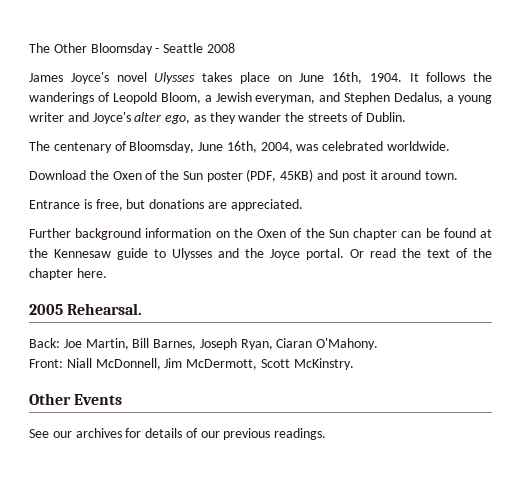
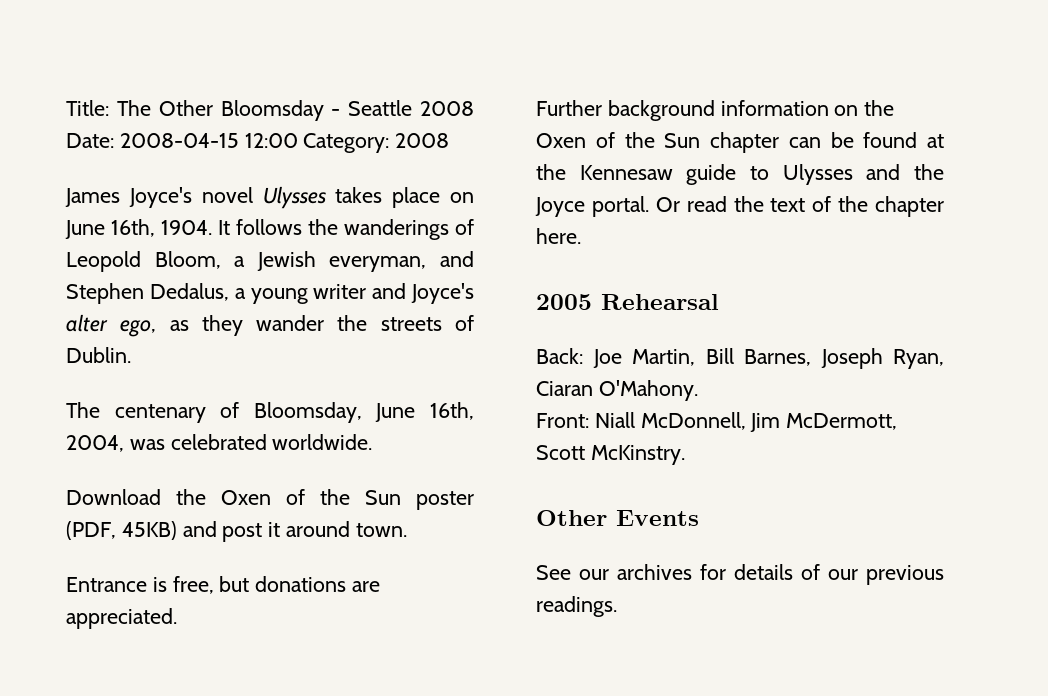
- The Other Bloomsday - Seattle 2008
+ Title: The Other Bloomsday - Seattle 2008 Date: 2008-04-15 12:00 Category: 2008
- 2005 Rehearsal.
+ 2005 Rehearsal

